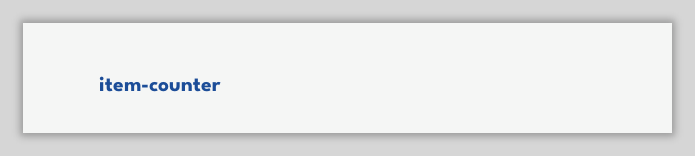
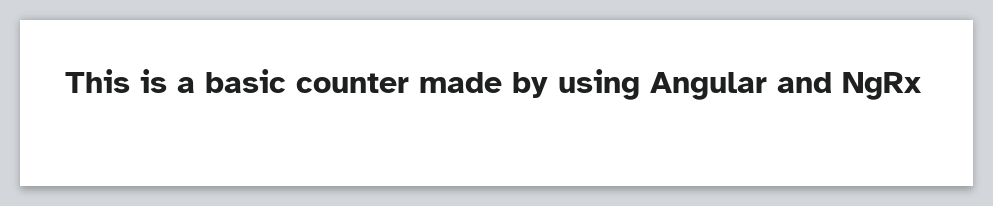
- item-counter
+ This is a basic counter made by using Angular and NgRx

